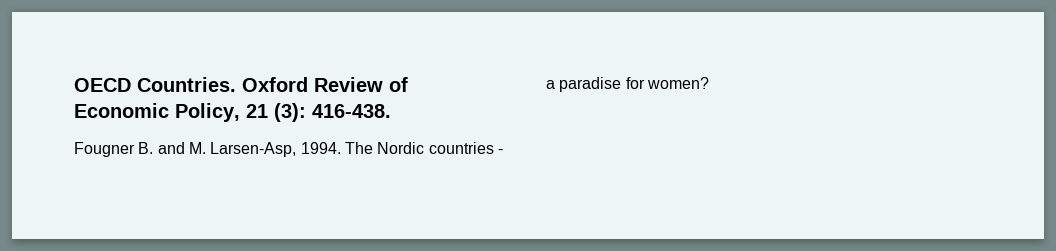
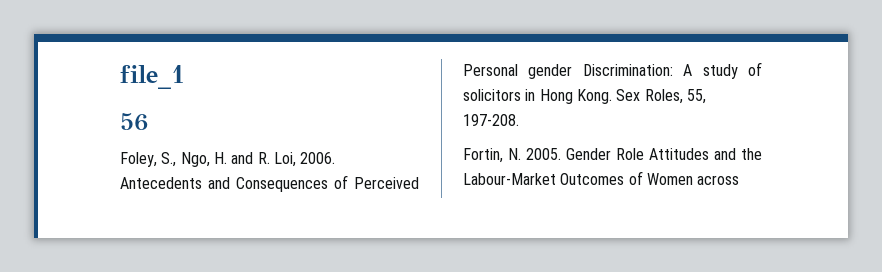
- OECD Countries. Oxford Review of Economic Policy, 21 (3): 416-438.
- Fougner B. and M. Larsen-Asp, 1994. The Nordic countries - a paradise for women?
+ file_1
+ 56
+ Foley, S., Ngo, H. and R. Loi, 2006. Antecedents and Consequences of Perceived Personal gender Discrimination: A study of solicitors in Hong Kong. Sex Roles, 55, 197-208.
+ Fortin, N. 2005. Gender Role Attitudes and the Labour-Market Outcomes of Women across

